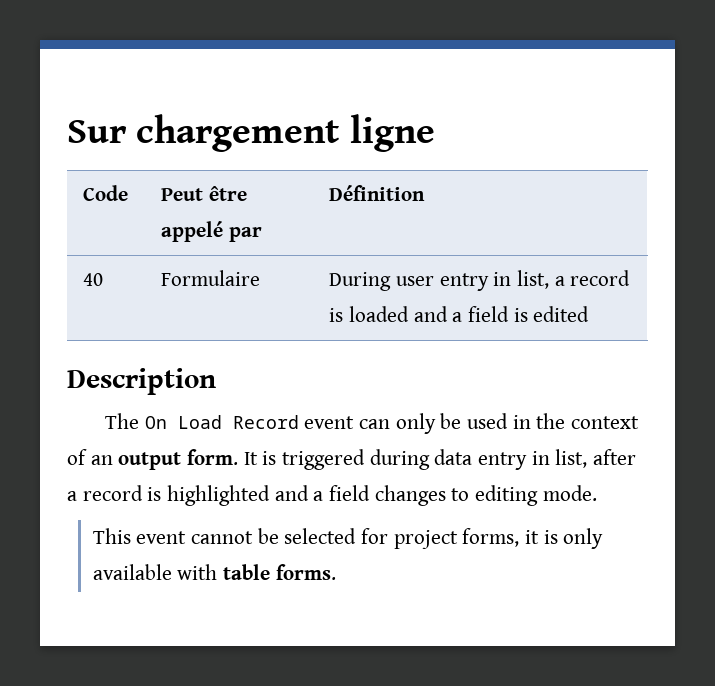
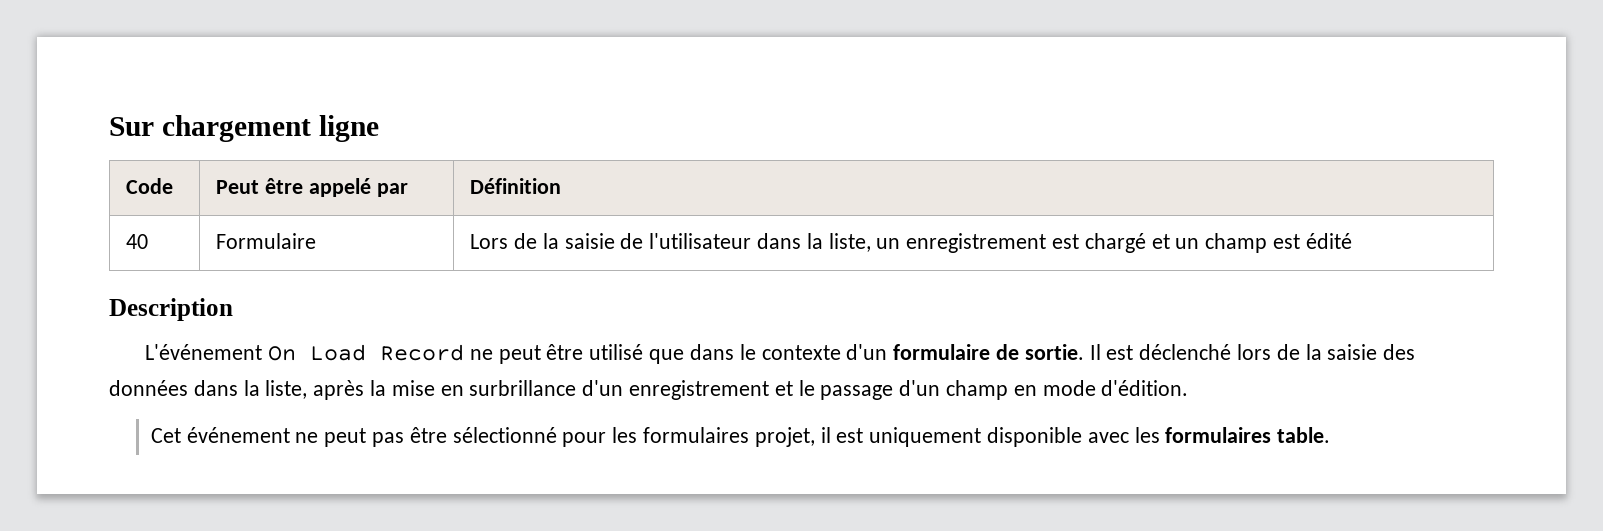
- 40 | Formulaire | During user entry in list, a record is loaded and a field is edited
+ 40 | Formulaire | Lors de la saisie de l'utilisateur dans la liste, un enregistrement est chargé et un champ est édité
- The On Load Record event can only be used in the context of an output form. It is triggered during data entry in list, after a record is highlighted and a field changes to editing mode.
- This event cannot be selected for project forms, it is only available with table forms.
+ L'événement On Load Record ne peut être utilisé que dans le contexte d'un formulaire de sortie. Il est déclenché lors de la saisie des données dans la liste, après la mise en surbrillance d'un enregistrement et le passage d'un champ en mode d'édition.
+ Cet événement ne peut pas être sélectionné pour les formulaires projet, il est uniquement disponible avec les formulaires table.

